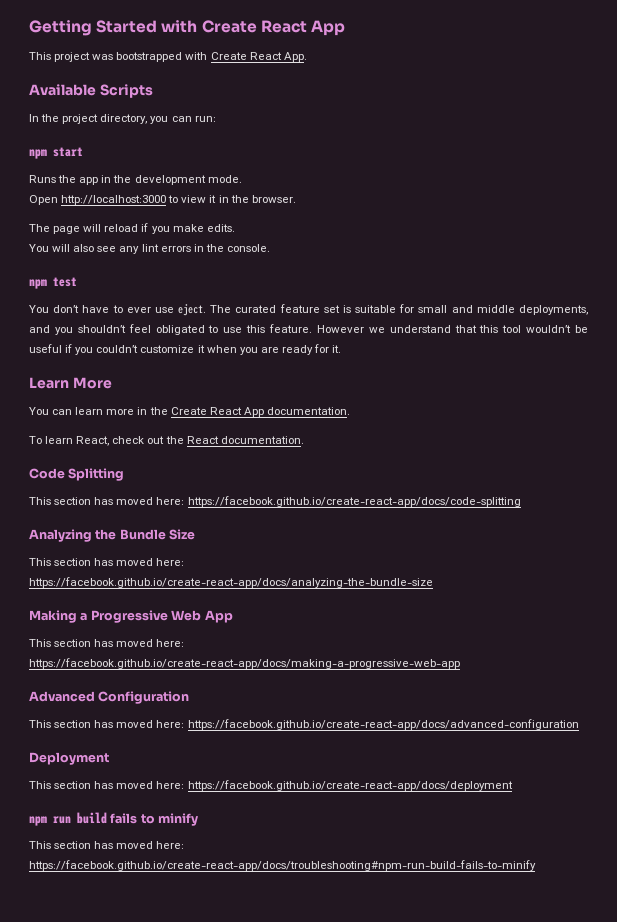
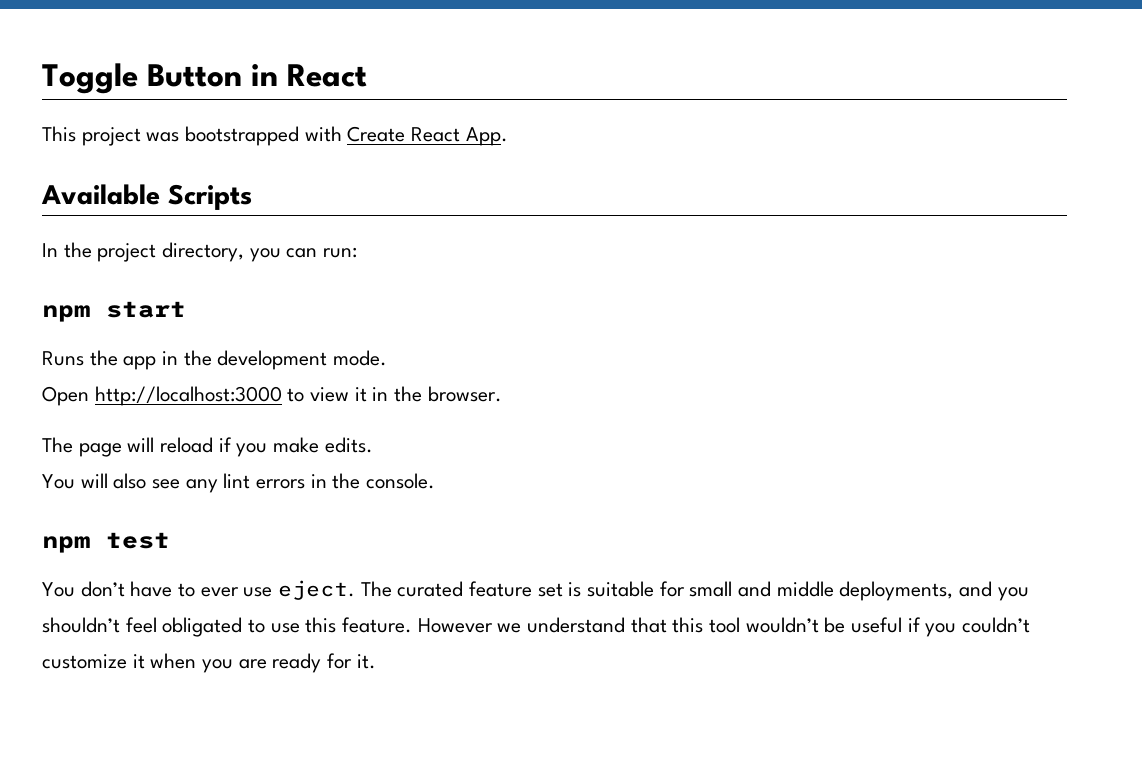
- Getting Started with Create React App
+ Toggle Button in React
- Learn More
- You can learn more in the Create React App documentation.
- To learn React, check out the React documentation.
- Code Splitting
- This section has moved here: https://facebook.github.io/create-react-app/docs/code-splitting
- Analyzing the Bundle Size
- This section has moved here: https://facebook.github.io/create-react-app/docs/analyzing-the-bundle-size
- Making a Progressive Web App
- This section has moved here: https://facebook.github.io/create-react-app/docs/making-a-progressive-web-app
- Advanced Configuration
- This section has moved here: https://facebook.github.io/create-react-app/docs/advanced-configuration
- Deployment
- This section has moved here: https://facebook.github.io/create-react-app/docs/deployment
- npm run build fails to minify
- This section has moved here: https://facebook.github.io/create-react-app/docs/troubleshooting#npm-run-build-fails-to-minify

